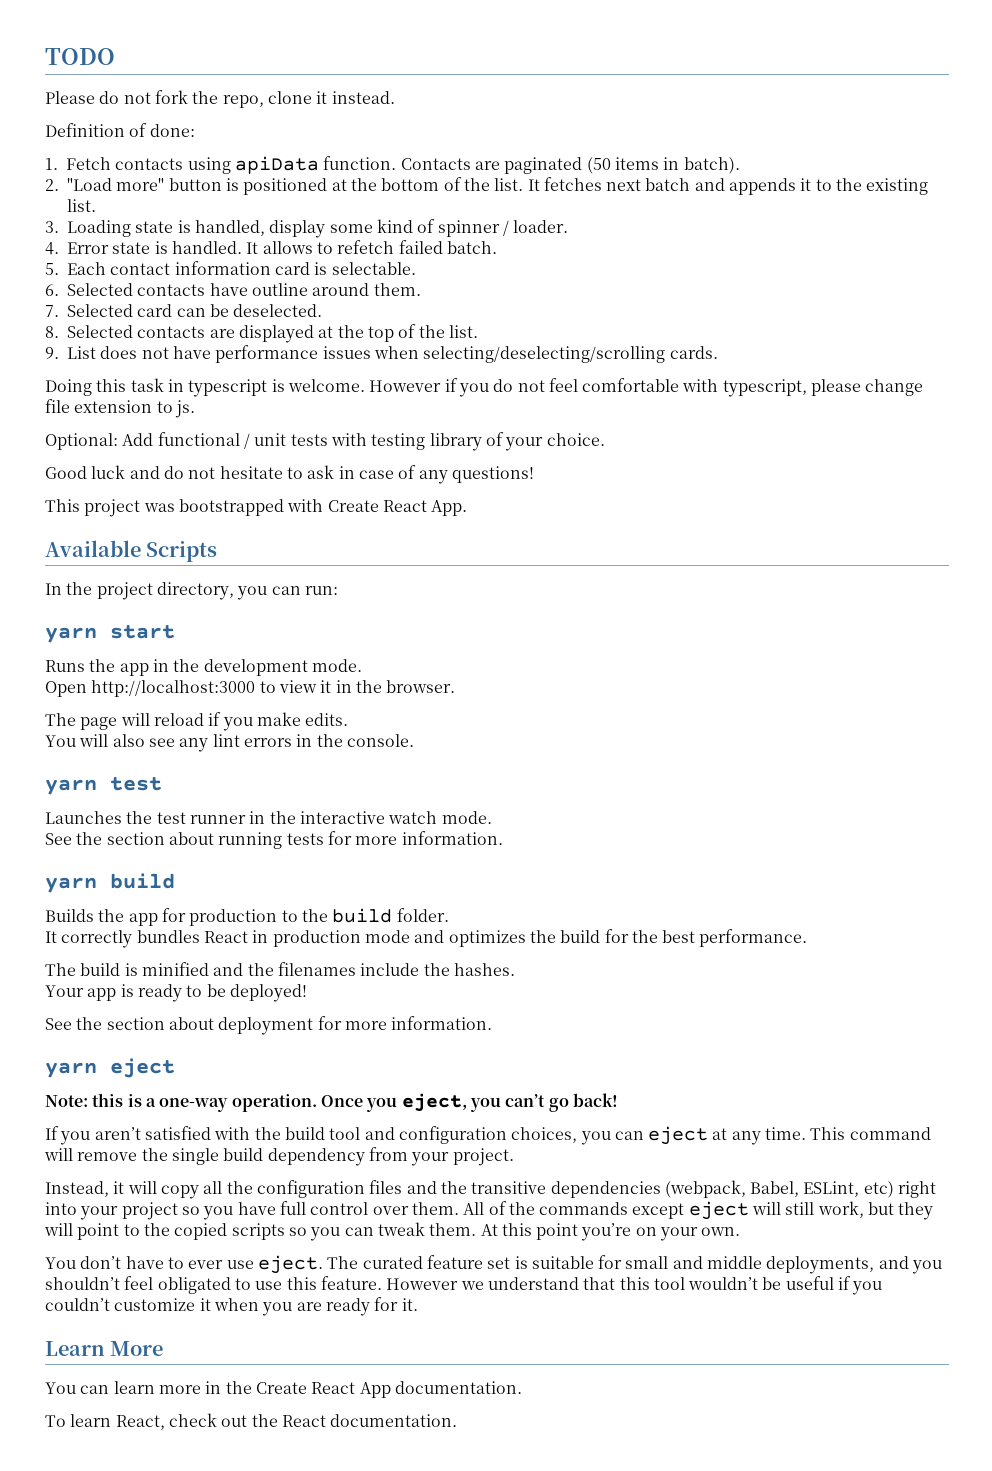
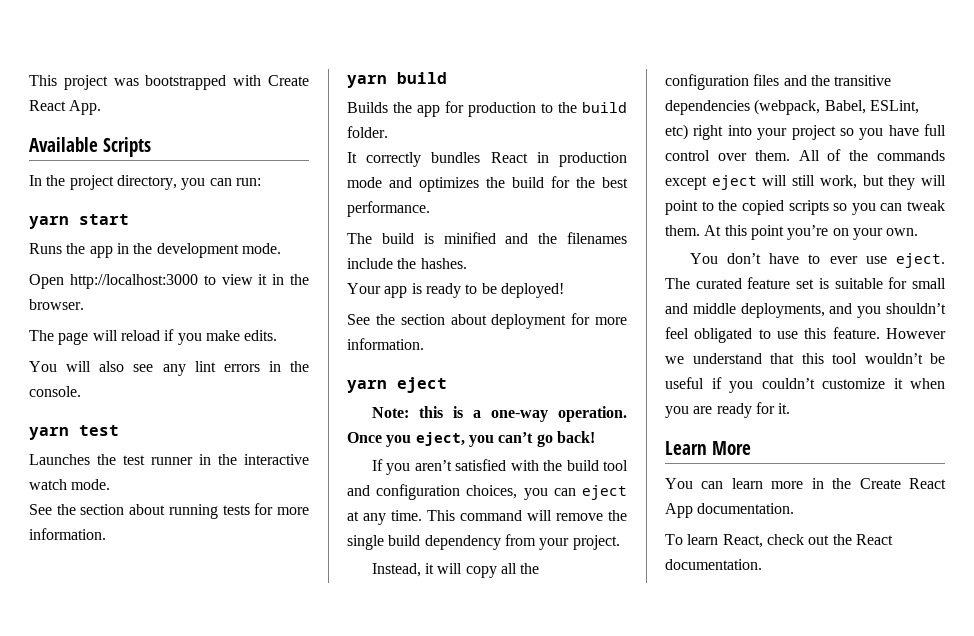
- TODO
- Please do not fork the repo, clone it instead.
- Definition of done:
- 1. Fetch contacts using apiData function. Contacts are paginated (50 items in batch).
- 2. "Load more" button is positioned at the bottom of the list. It fetches next batch and appends it to the existing list.
- 3. Loading state is handled, display some kind of spinner / loader.
- 4. Error state is handled. It allows to refetch failed batch.
- 5. Each contact information card is selectable.
- 6. Selected contacts have outline around them.
- 7. Selected card can be deselected.
- 8. Selected contacts are displayed at the top of the list.
- 9. List does not have performance issues when selecting/deselecting/scrolling cards.
- Doing this task in typescript is welcome. However if you do not feel comfortable with typescript, please change file extension to js.
- Optional: Add functional / unit tests with testing library of your choice.
- Good luck and do not hesitate to ask in case of any questions!

